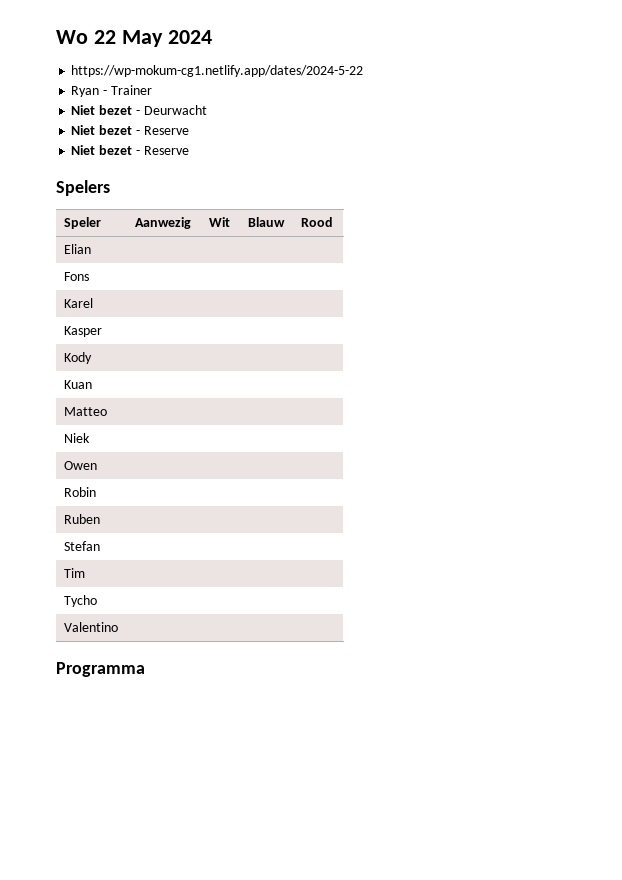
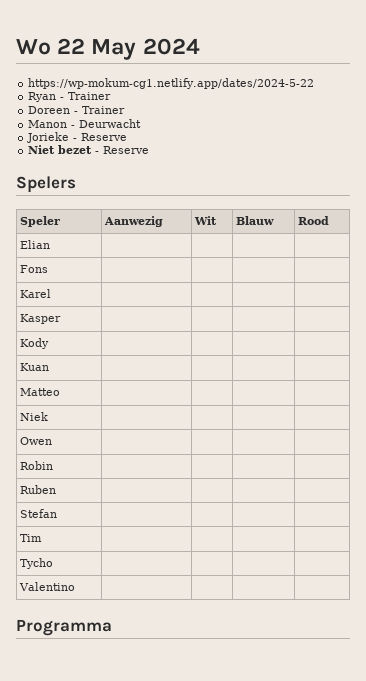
- Niet bezet - Deurwacht
- Niet bezet - Reserve
+ Doreen - Trainer
+ Manon - Deurwacht
+ Jorieke - Reserve

